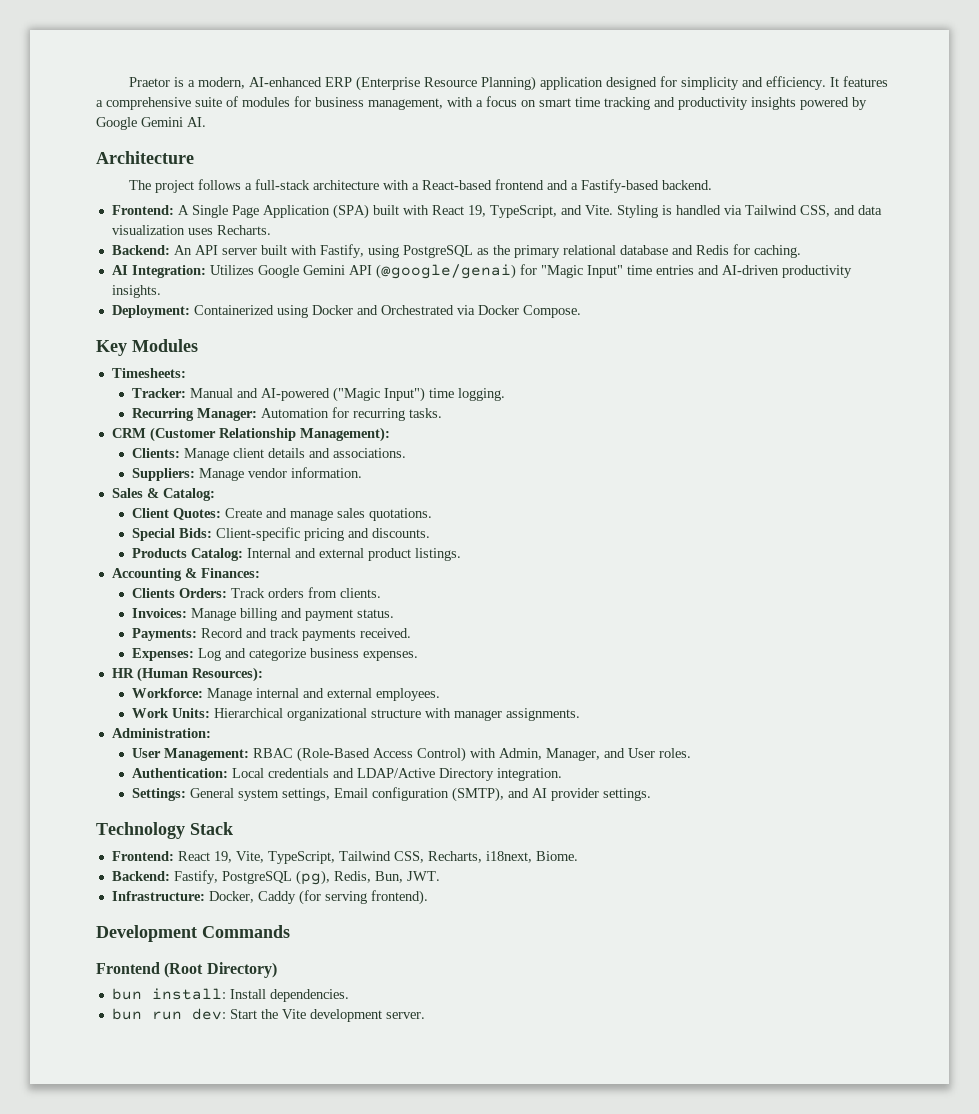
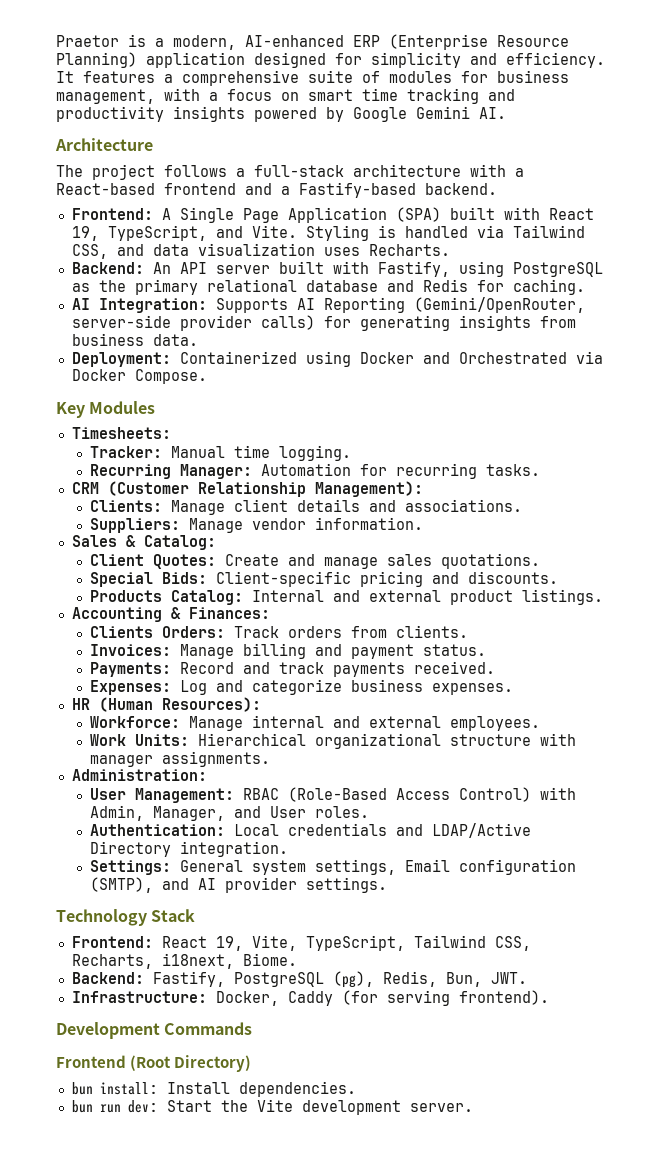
- AI Integration: Utilizes Google Gemini API (@google/genai) for "Magic Input" time entries and AI-driven productivity insights.
+ AI Integration: Supports AI Reporting (Gemini/OpenRouter, server-side provider calls) for generating insights from business data.
- Tracker: Manual and AI-powered ("Magic Input") time logging.
+ Tracker: Manual time logging.

